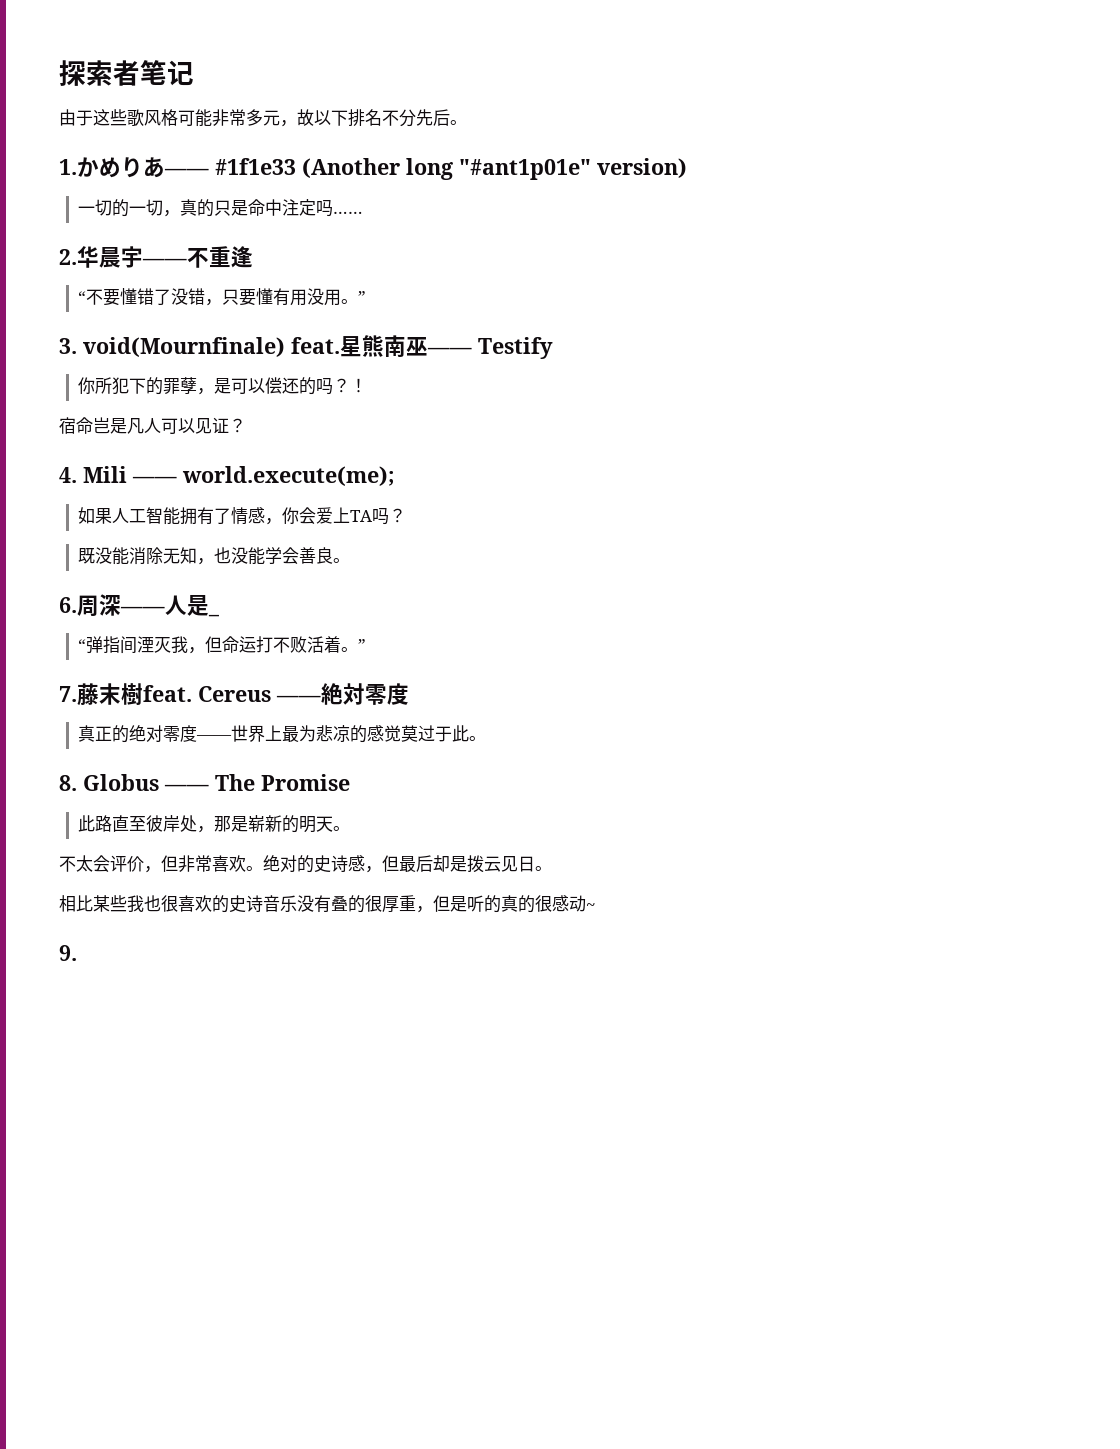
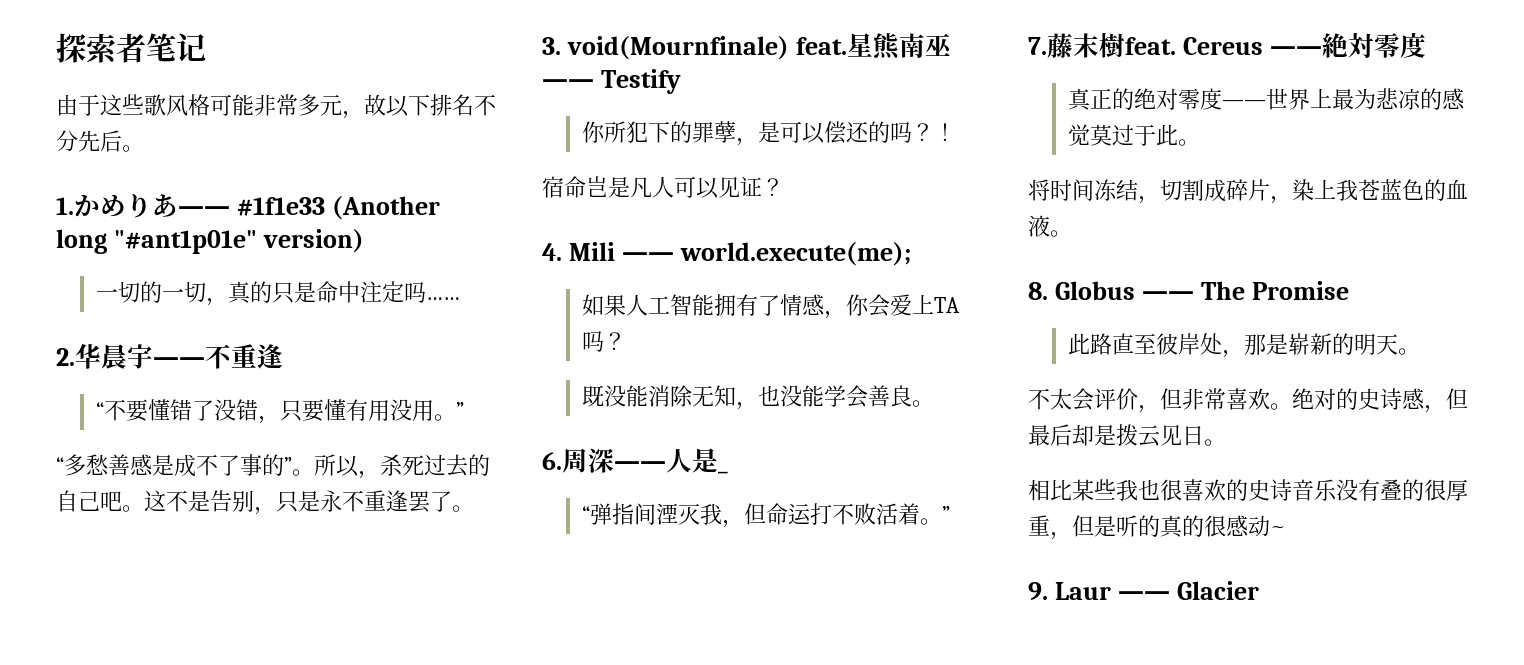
+ “多愁善感是成不了事的”。所以，杀死过去的自己吧。这不是告别，只是永不重逢罢了。
+ 将时间冻结，切割成碎片，染上我苍蓝色的血液。
- 9.
+ 9. Laur —— Glacier

